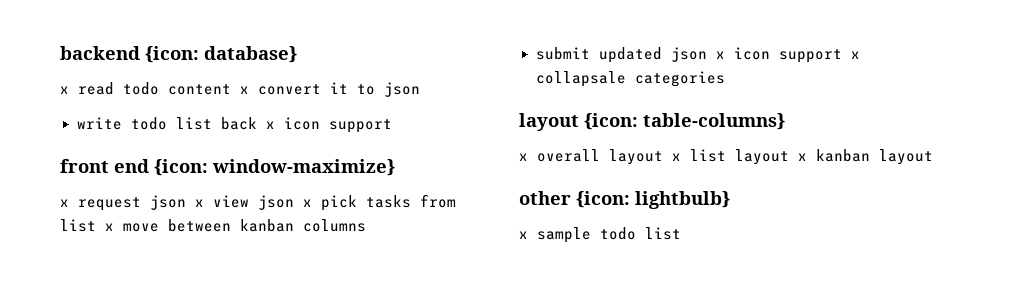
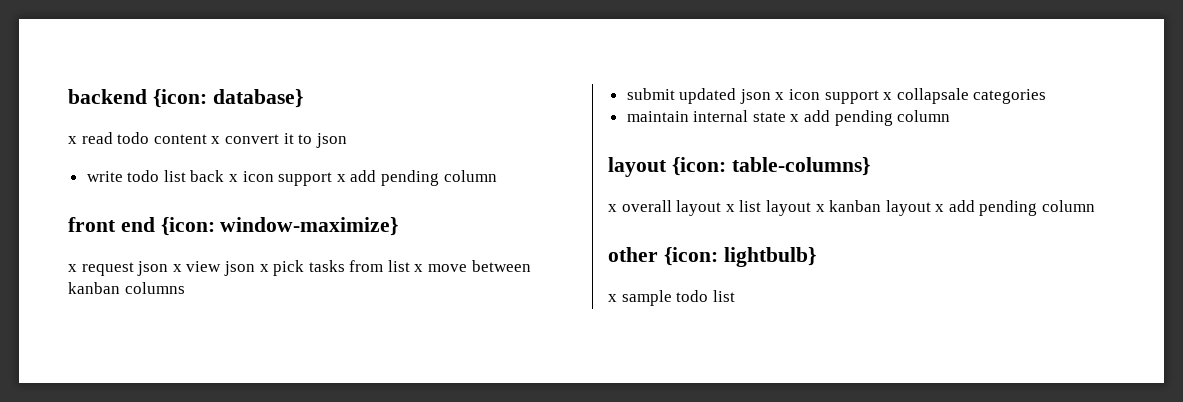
- write todo list back x icon support
+ write todo list back x icon support x add pending column
+ maintain internal state x add pending column
- x overall layout x list layout x kanban layout
+ x overall layout x list layout x kanban layout x add pending column

